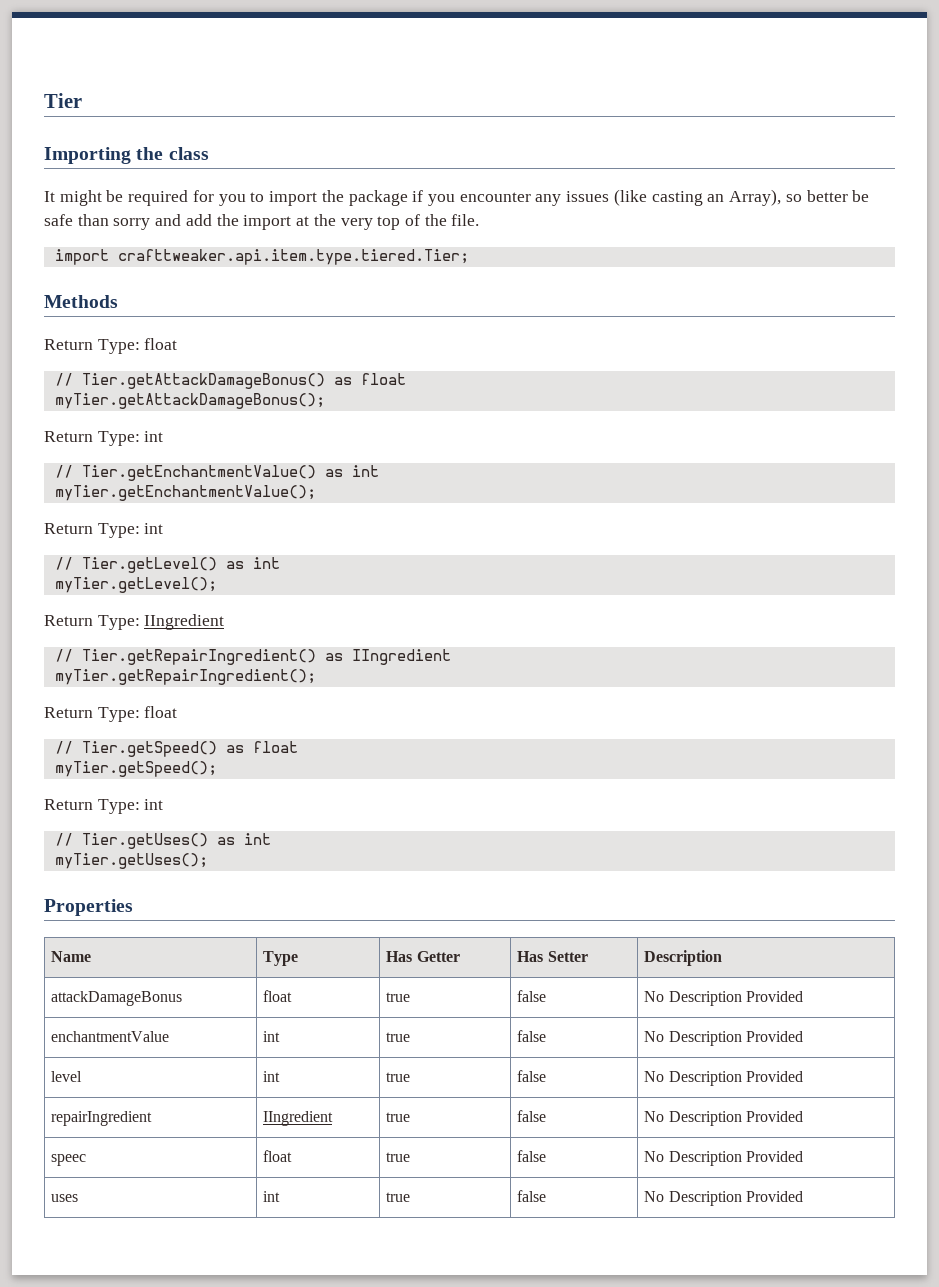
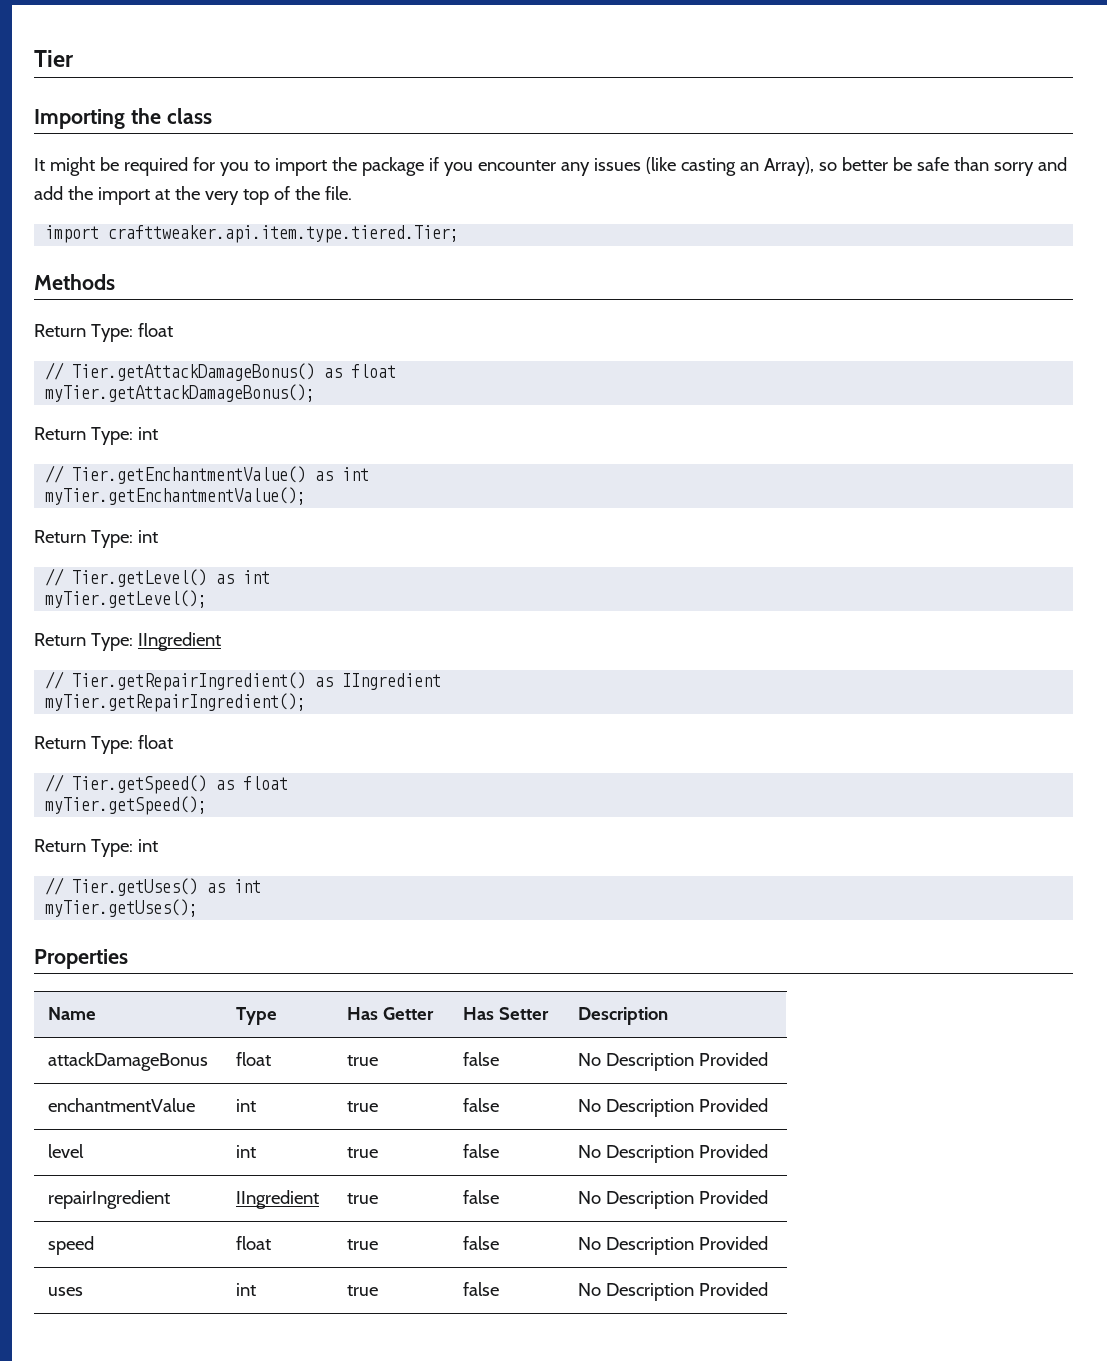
- speec | float | true | false | No Description Provided
+ speed | float | true | false | No Description Provided

